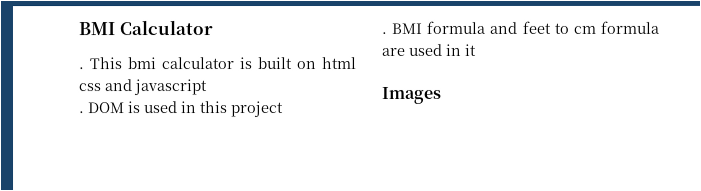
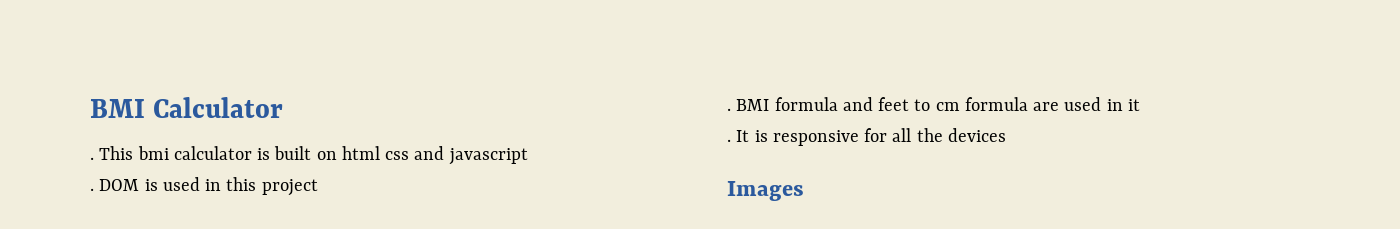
+ . It is responsive for all the devices

